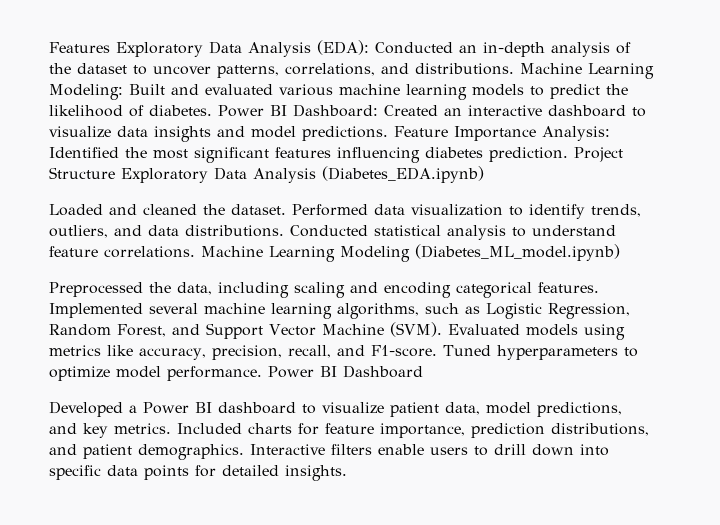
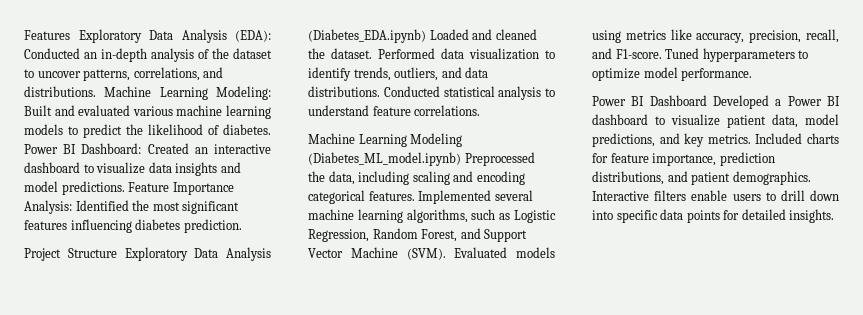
- Feature Importance Analysis: Identified the most significant features influencing diabetes prediction. Project Structure Exploratory Data Analysis (Diabetes_EDA.ipynb)
- Loaded and cleaned the dataset.
+ Feature Importance Analysis: Identified the most significant features influencing diabetes prediction.
+ Project Structure Exploratory Data Analysis (Diabetes_EDA.ipynb) Loaded and cleaned the dataset.
- Conducted statistical analysis to understand feature correlations. Machine Learning Modeling (Diabetes_ML_model.ipynb)
- Preprocessed the data, including scaling and encoding categorical features.
+ Conducted statistical analysis to understand feature correlations.
+ Machine Learning Modeling (Diabetes_ML_model.ipynb) Preprocessed the data, including scaling and encoding categorical features.
- Tuned hyperparameters to optimize model performance. Power BI Dashboard
- Developed a Power BI dashboard to visualize patient data, model predictions, and key metrics.
+ Tuned hyperparameters to optimize model performance.
+ Power BI Dashboard Developed a Power BI dashboard to visualize patient data, model predictions, and key metrics.

